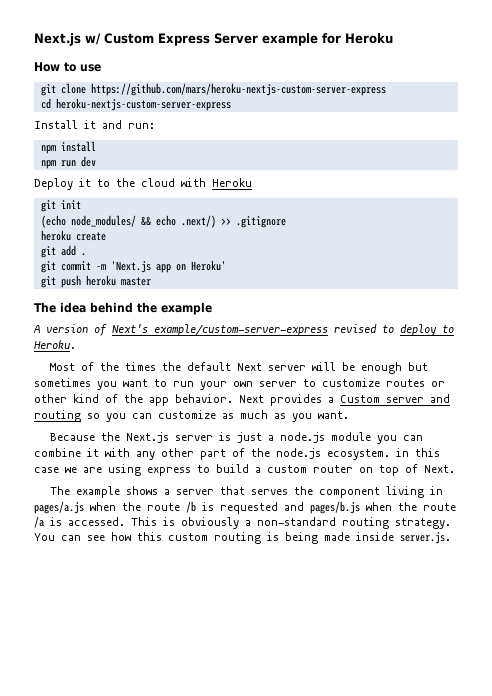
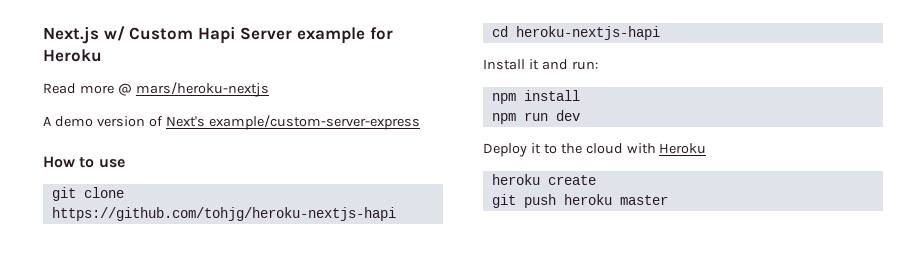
- Next.js w/ Custom Express Server example for Heroku
+ Next.js w/ Custom Hapi Server example for Heroku
+ Read more @ mars/heroku-nextjs
+ A demo version of Next's example/custom-server-express
- git clone https://github.com/mars/heroku-nextjs-custom-server-express
+ git clone https://github.com/tohjg/heroku-nextjs-hapi
- cd heroku-nextjs-custom-server-express
+ cd heroku-nextjs-hapi
- git init
- (echo node_modules/ && echo .next/) >> .gitignore
  heroku create
- git add .
- git commit -m 'Next.js app on Heroku'
  git push heroku master
- The idea behind the example
- A version of Next's example/custom-server-express revised to deploy to Heroku.
- Most of the times the default Next server will be enough but sometimes you want to run your own server to customize routes or other kind of the app behavior. Next provides a Custom server and routing so you can customize as much as you want.
- Because the Next.js server is just a node.js module you can combine it with any other part of the node.js ecosystem. in this case we are using express to build a custom router on top of Next.
- The example shows a server that serves the component living in pages/a.js when the route /b is requested and pages/b.js when the route /a is accessed. This is obviously a non-standard routing strategy. You can see how this custom routing is being made inside server.js.

